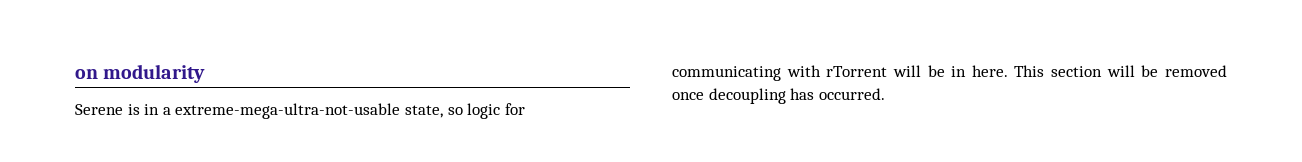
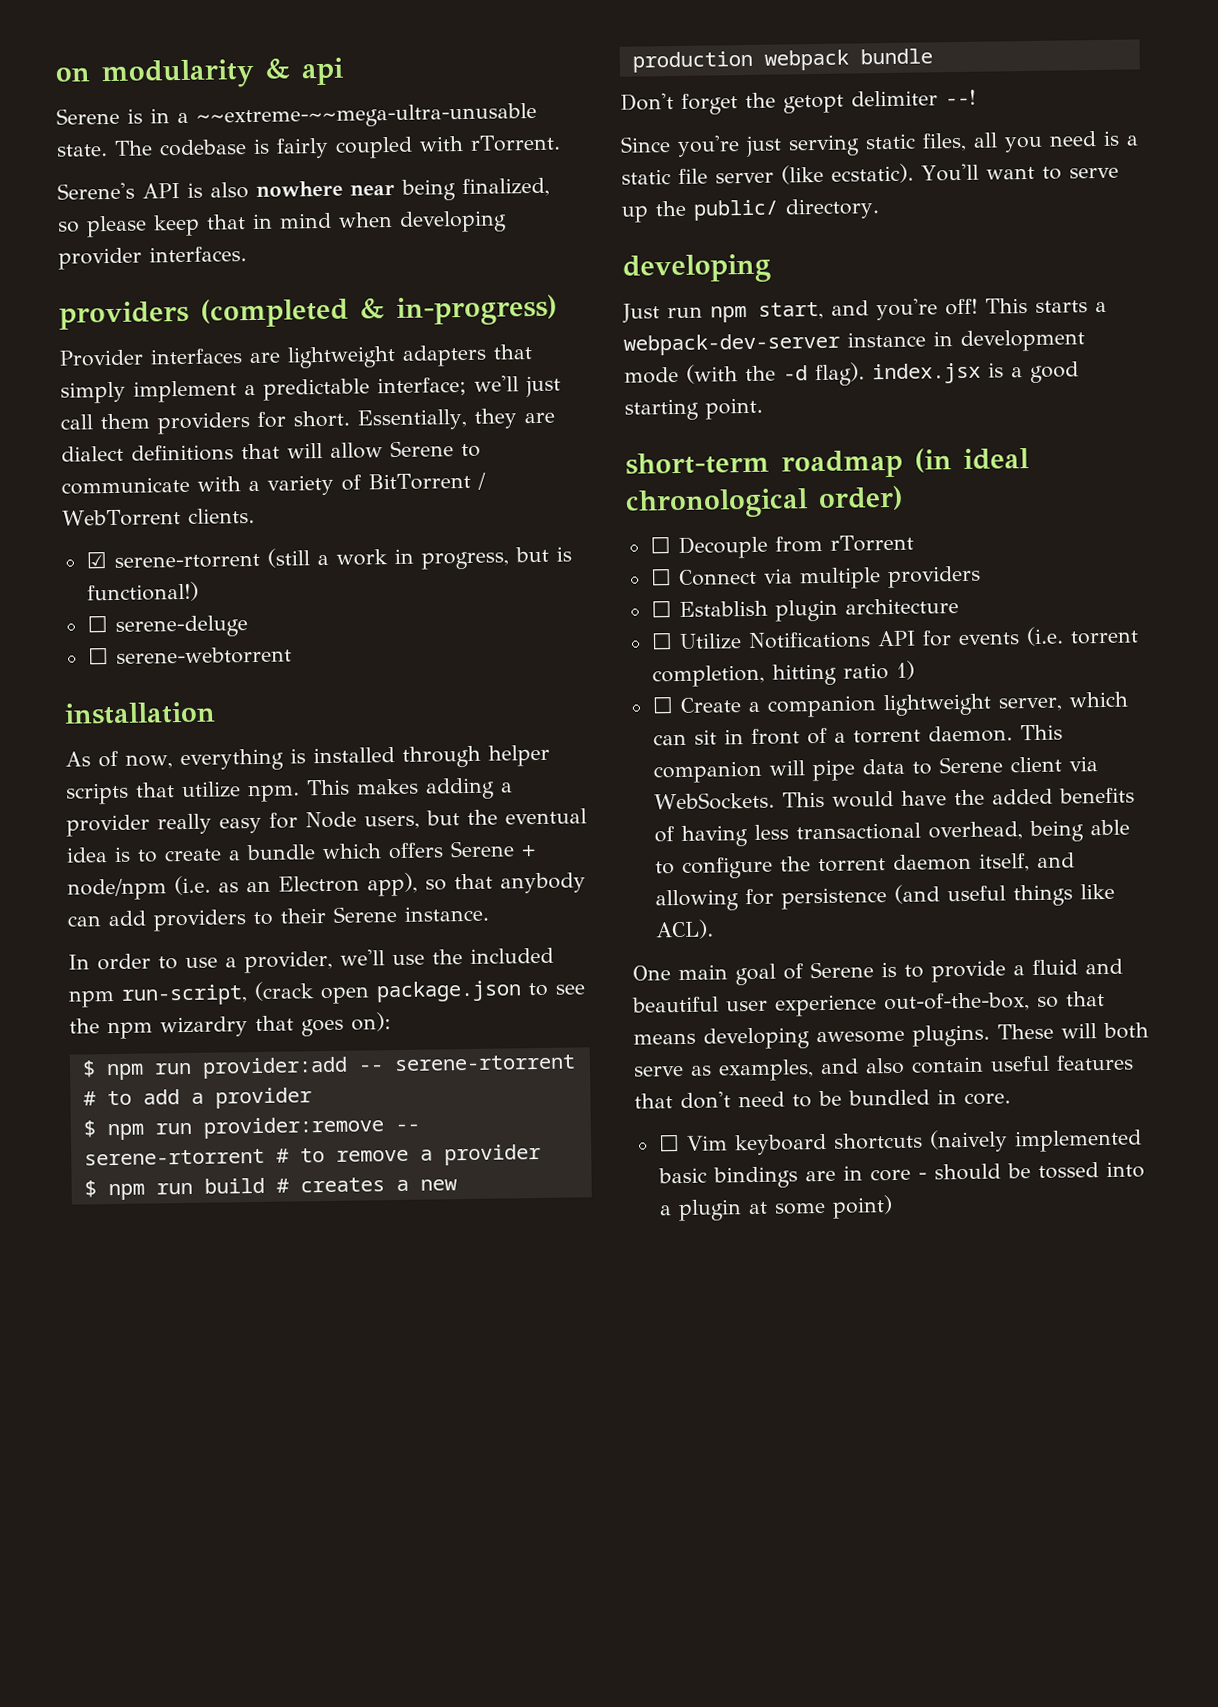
- on modularity
+ on modularity & api
- Serene is in a extreme-mega-ultra-not-usable state, so logic for communicating with rTorrent will be in here. This section will be removed once decoupling has occurred.
+ Serene is in a ~~extreme-~~mega-ultra-unusable state. The codebase is fairly coupled with rTorrent.
+ Serene's API is also nowhere near being finalized, so please keep that in mind when developing provider interfaces.
+ providers (completed & in-progress)
+ Provider interfaces are lightweight adapters that simply implement a predictable interface; we'll just call them providers for short. Essentially, they are dialect definitions that will allow Serene to communicate with a variety of BitTorrent / WebTorrent clients.
+ ☑ serene-rtorrent (still a work in progress, but is functional!)
+ ☐ serene-deluge
+ ☐ serene-webtorrent
+ installation
+ As of now, everything is installed through helper scripts that utilize npm. This makes adding a provider really easy for Node users, but the eventual idea is to create a bundle which offers Serene + node/npm (i.e. as an Electron app), so that anybody can add providers to their Serene instance.
+ In order to use a provider, we'll use the included npm run-script, (crack open package.json to see the npm wizardry that goes on):
+ $ npm run provider:add -- serene-rtorrent # to add a provider
+ $ npm run provider:remove -- serene-rtorrent # to remove a provider
+ $ npm run build # creates a new production webpack bundle
+ Don't forget the getopt delimiter --!
+ Since you're just serving static files, all you need is a static file server (like ecstatic). You'll want to serve up the public/ directory.
+ developing
+ Just run npm start, and you're off! This starts a webpack-dev-server instance in development mode (with the -d flag). index.jsx is a good starting point.
+ short-term roadmap (in ideal chronological order)
+ ☐ Decouple from rTorrent
+ ☐ Connect via multiple providers
+ ☐ Establish plugin architecture
+ ☐ Utilize Notifications API for events (i.e. torrent completion, hitting ratio 1)
+ ☐ Create a companion lightweight server, which can sit in front of a torrent daemon. This companion will pipe data to Serene client via WebSockets. This would have the added benefits of having less transactional overhead, being able to configure the torrent daemon itself, and allowing for persistence (and useful things like ACL).
+ One main goal of Serene is to provide a fluid and beautiful user experience out-of-the-box, so that means developing awesome plugins. These will both serve as examples, and also contain useful features that don't need to be bundled in core.
+ ☐ Vim keyboard shortcuts (naively implemented basic bindings are in core - should be tossed into a plugin at some point)

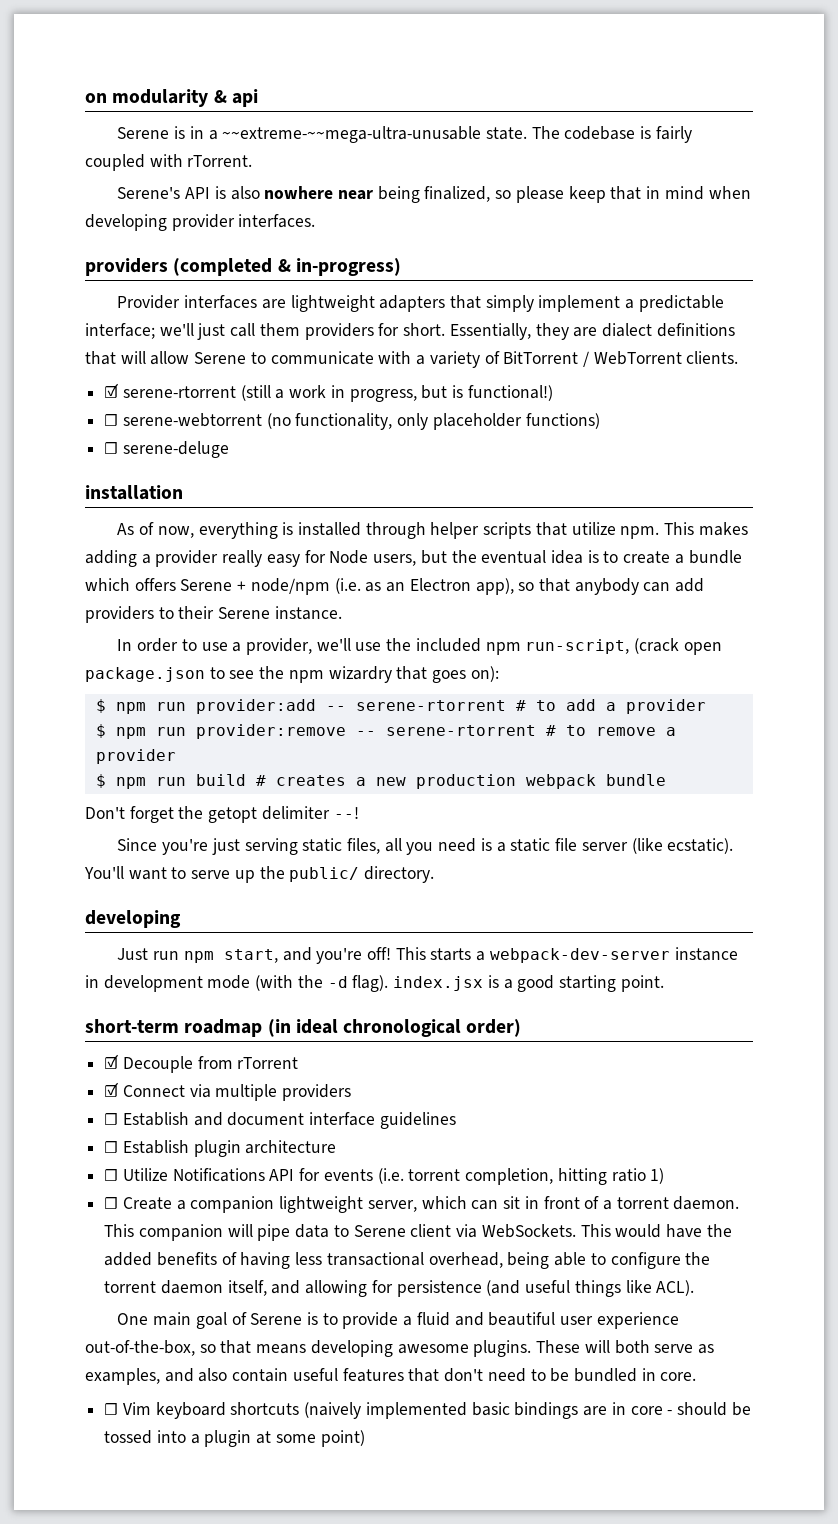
+ ☐ serene-webtorrent (no functionality, only placeholder functions)
  ☐ serene-deluge
- ☐ serene-webtorrent
- ☐ Decouple from rTorrent
+ ☑ Decouple from rTorrent
- ☐ Connect via multiple providers
+ ☑ Connect via multiple providers
+ ☐ Establish and document interface guidelines

